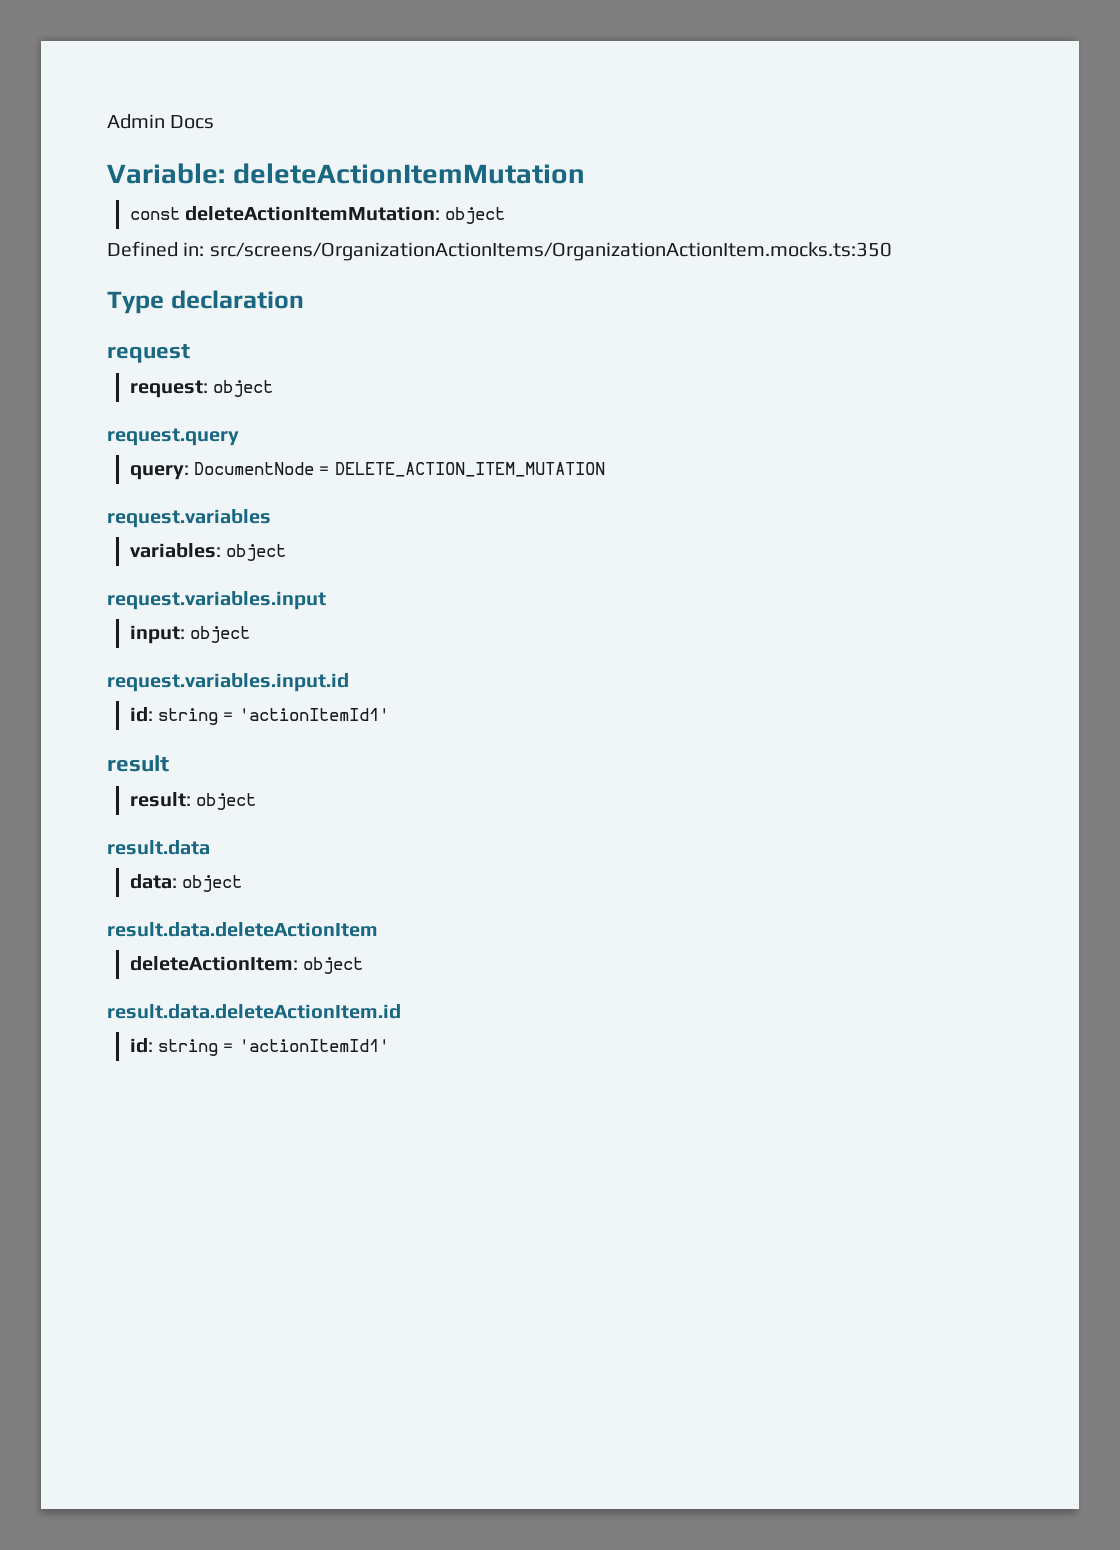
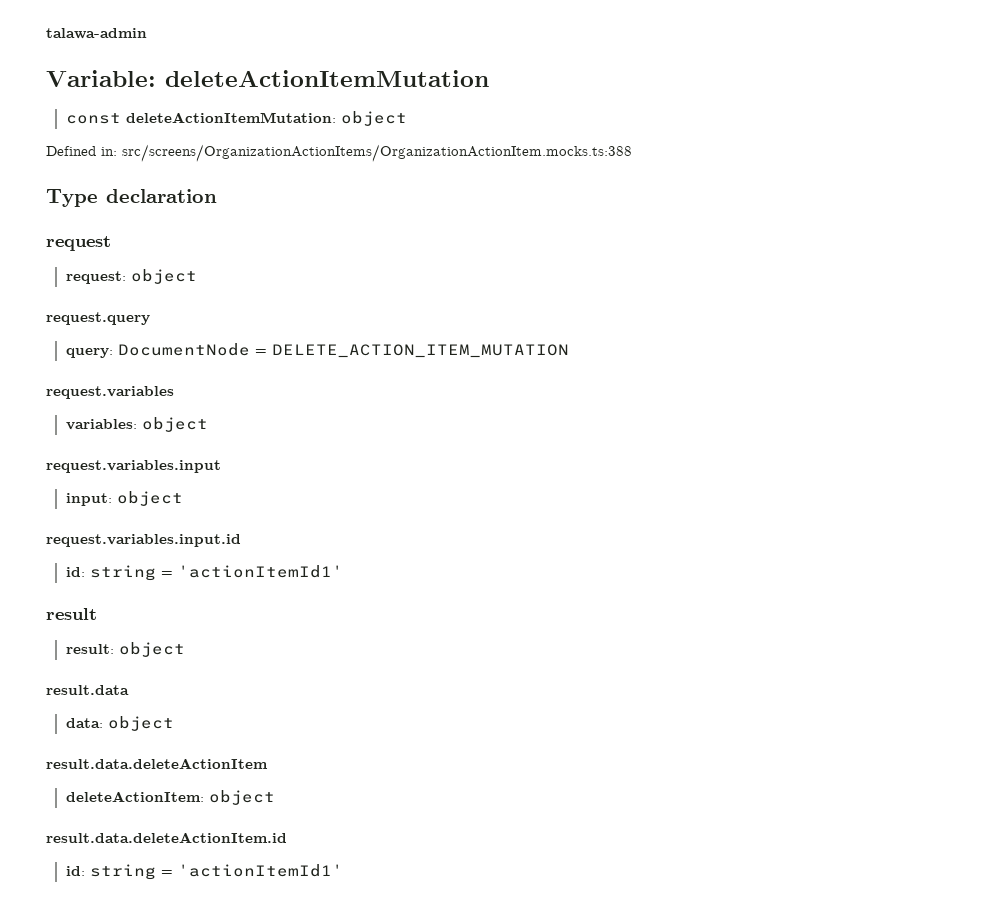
- Admin Docs
+ talawa-admin
- Defined in: src/screens/OrganizationActionItems/OrganizationActionItem.mocks.ts:350
+ Defined in: src/screens/OrganizationActionItems/OrganizationActionItem.mocks.ts:388

